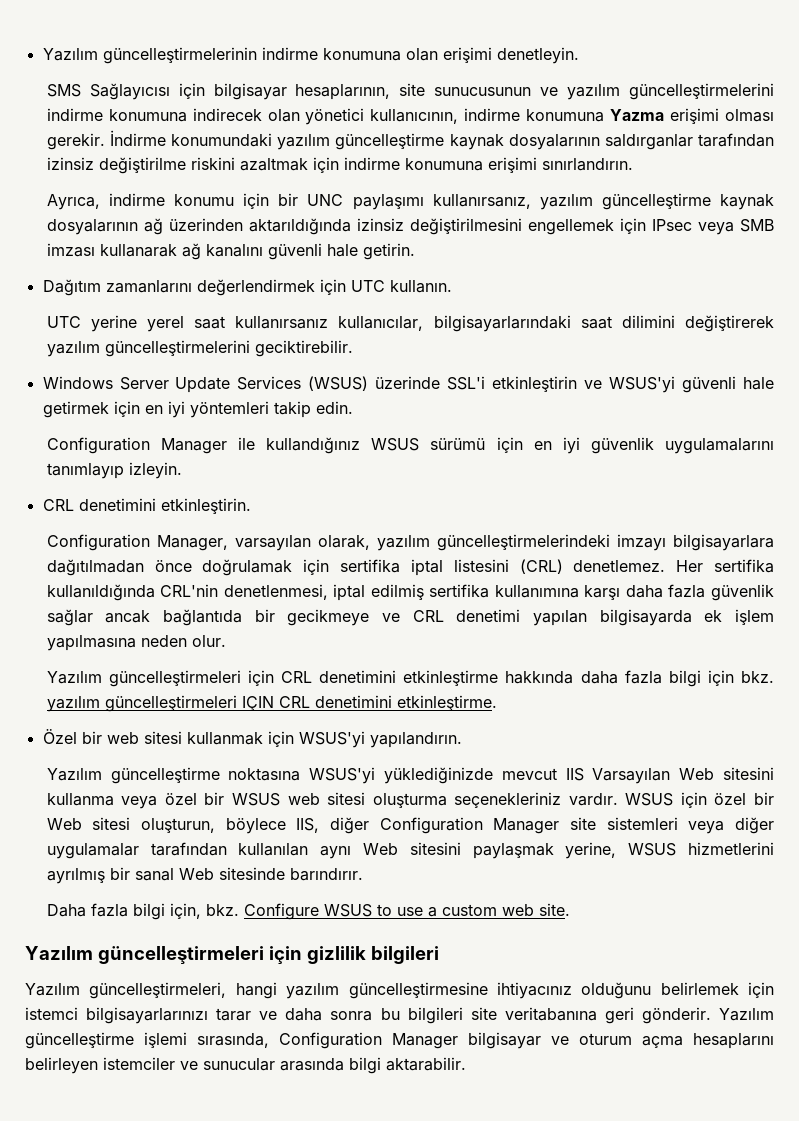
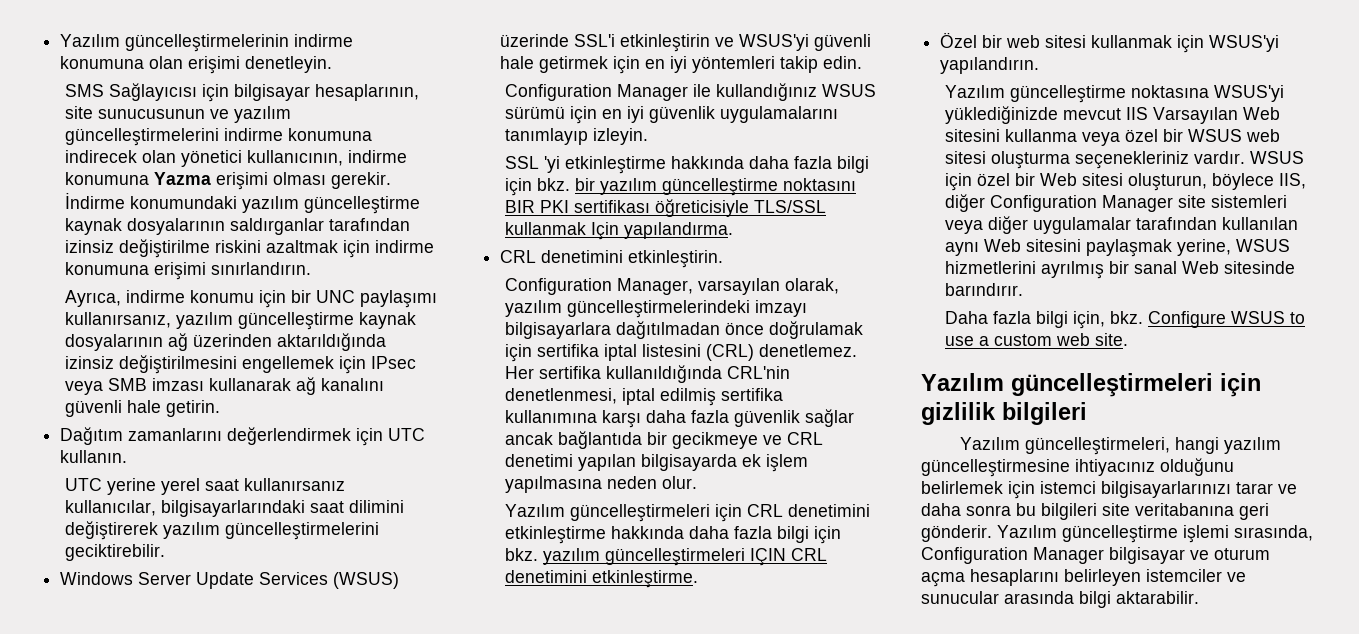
+ SSL 'yi etkinleştirme hakkında daha fazla bilgi için bkz. bir yazılım güncelleştirme noktasını BIR PKI sertifikası öğreticisiyle TLS/SSL kullanmak Için yapılandırma.

